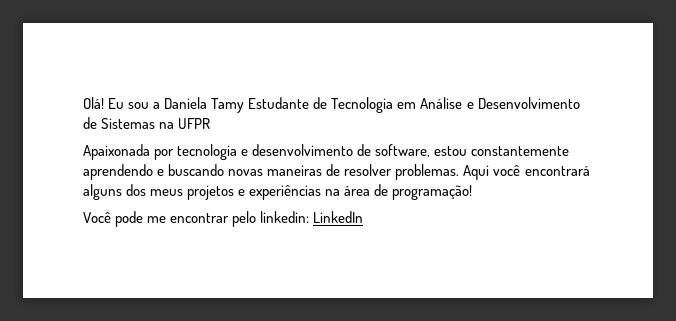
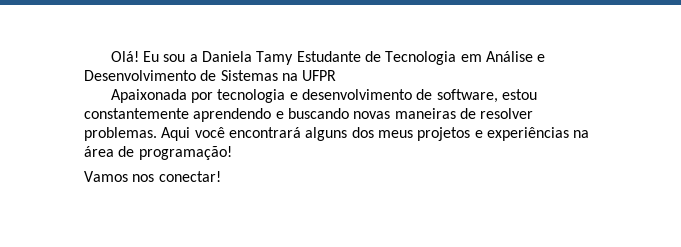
- Você pode me encontrar pelo linkedin: LinkedIn
+ Vamos nos conectar!

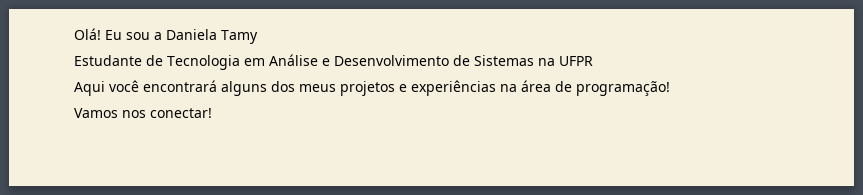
- Eu sou a Daniela Tamy Estudante de Tecnologia em Análise e Desenvolvimento de Sistemas na UFPR
+ Eu sou a Daniela Tamy
+ Estudante de Tecnologia em Análise e Desenvolvimento de Sistemas na UFPR
- Apaixonada por tecnologia e desenvolvimento de software, estou constantemente aprendendo e buscando novas maneiras de resolver problemas.

